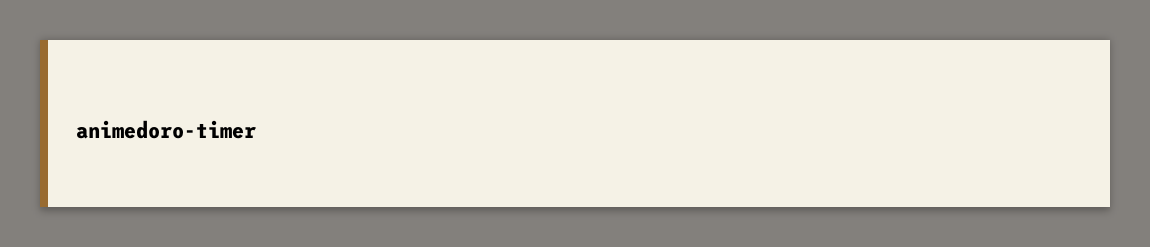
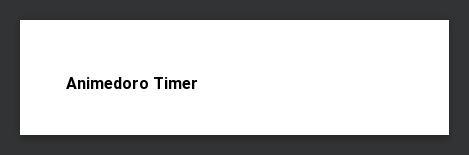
- animedoro-timer
+ Animedoro Timer

